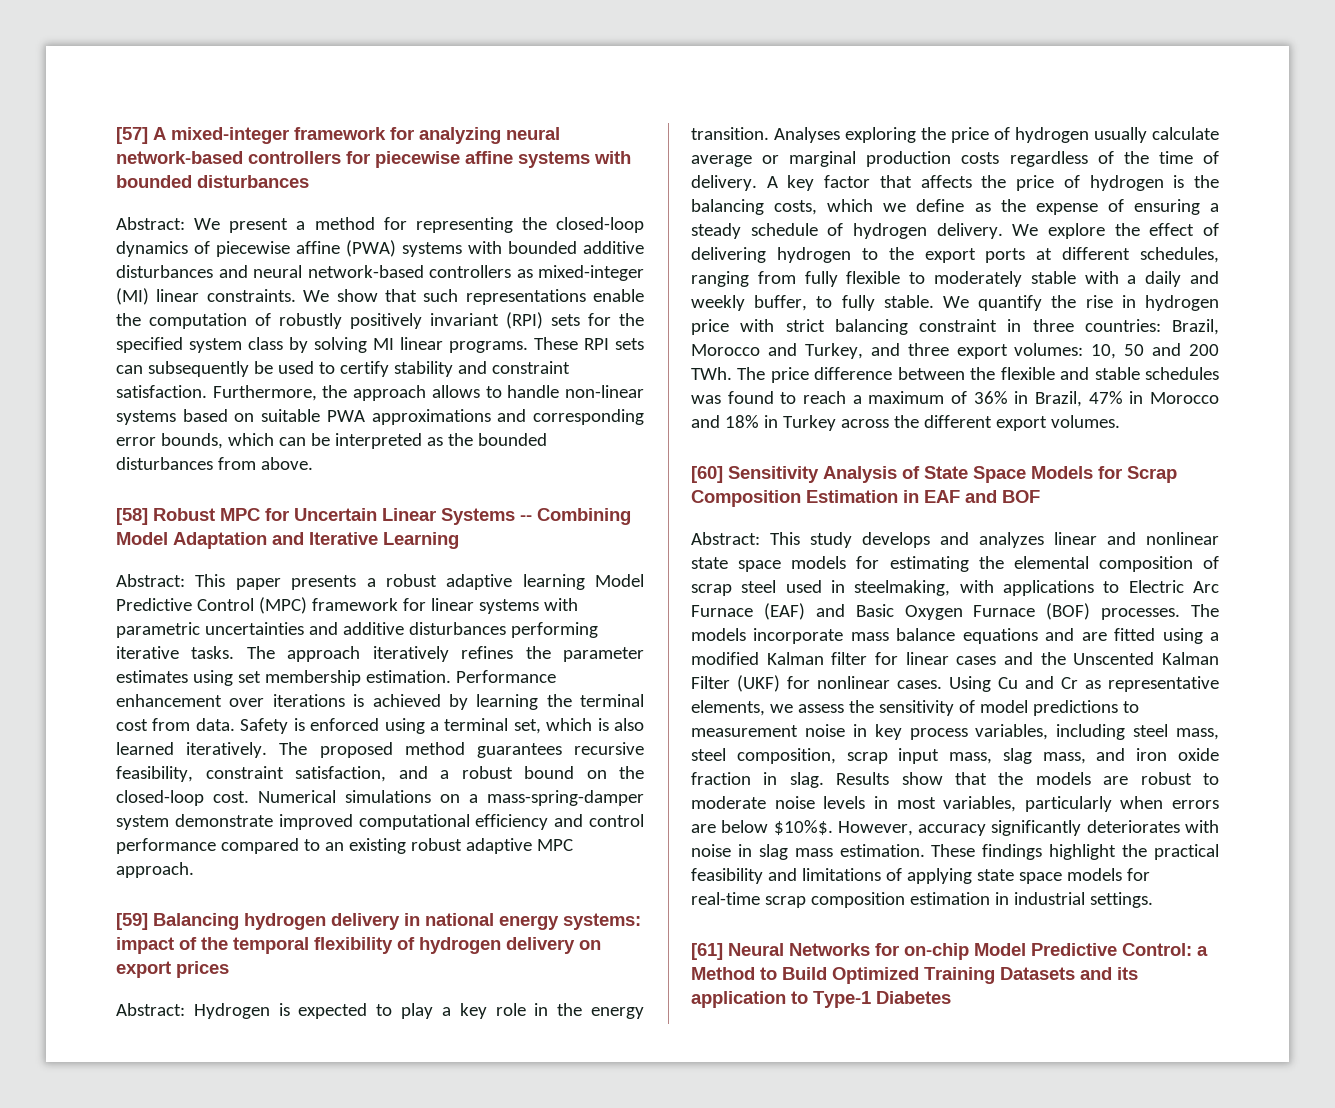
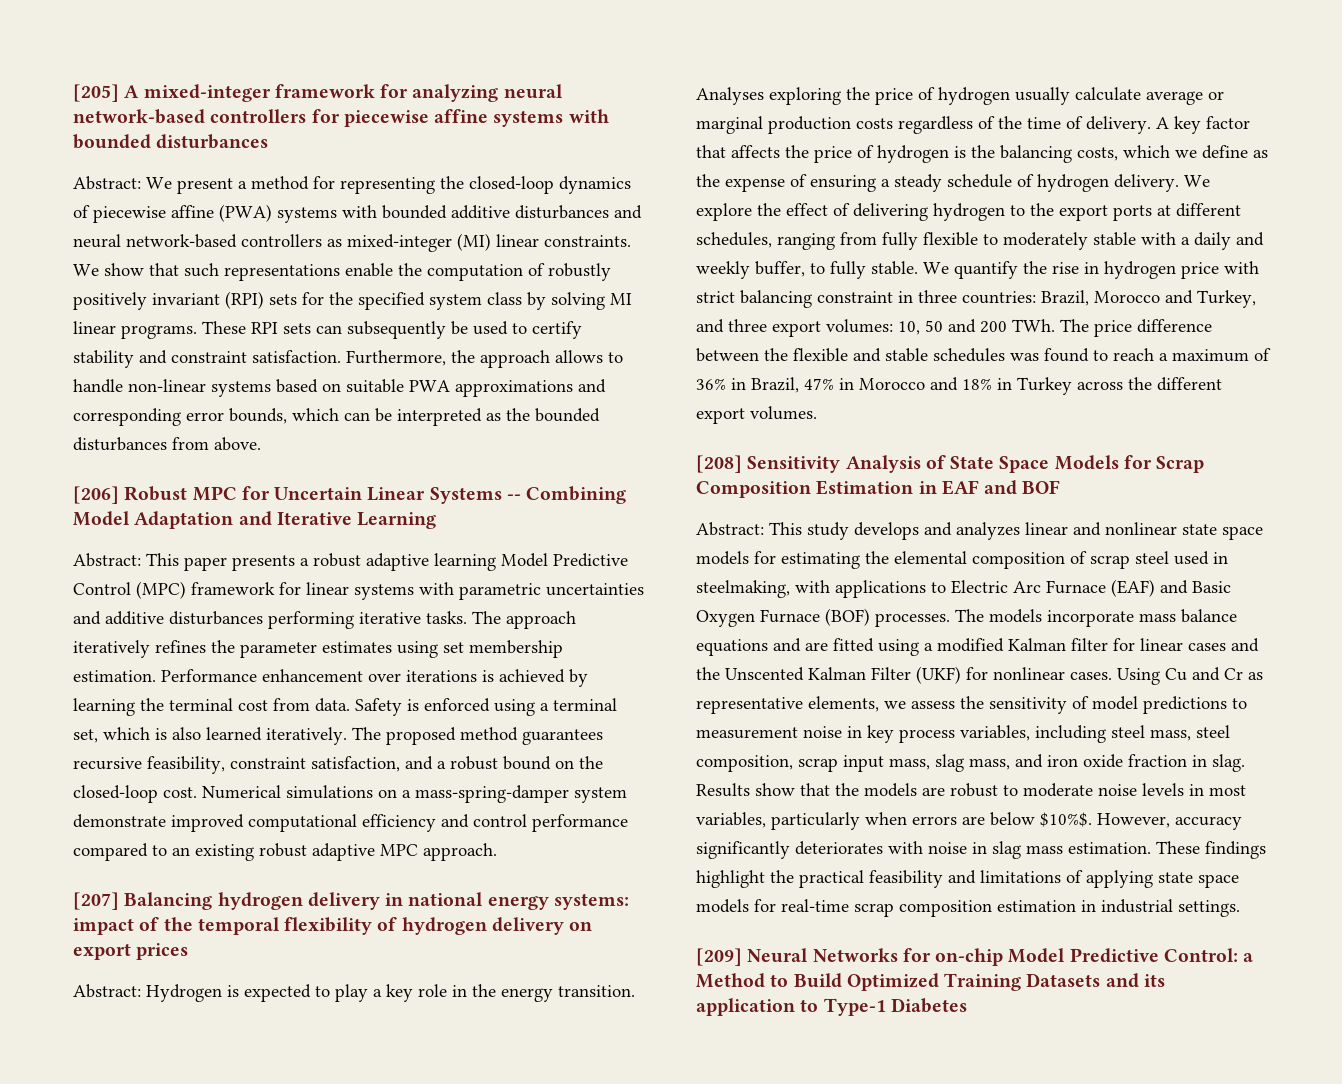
- [57] A mixed-integer framework for analyzing neural network-based controllers for piecewise affine systems with bounded disturbances
+ [205] A mixed-integer framework for analyzing neural network-based controllers for piecewise affine systems with bounded disturbances
- [58] Robust MPC for Uncertain Linear Systems -- Combining Model Adaptation and Iterative Learning
+ [206] Robust MPC for Uncertain Linear Systems -- Combining Model Adaptation and Iterative Learning
- [59] Balancing hydrogen delivery in national energy systems: impact of the temporal flexibility of hydrogen delivery on export prices
+ [207] Balancing hydrogen delivery in national energy systems: impact of the temporal flexibility of hydrogen delivery on export prices
- [60] Sensitivity Analysis of State Space Models for Scrap Composition Estimation in EAF and BOF
+ [208] Sensitivity Analysis of State Space Models for Scrap Composition Estimation in EAF and BOF
- [61] Neural Networks for on-chip Model Predictive Control: a Method to Build Optimized Training Datasets and its application to Type-1 Diabetes
+ [209] Neural Networks for on-chip Model Predictive Control: a Method to Build Optimized Training Datasets and its application to Type-1 Diabetes

